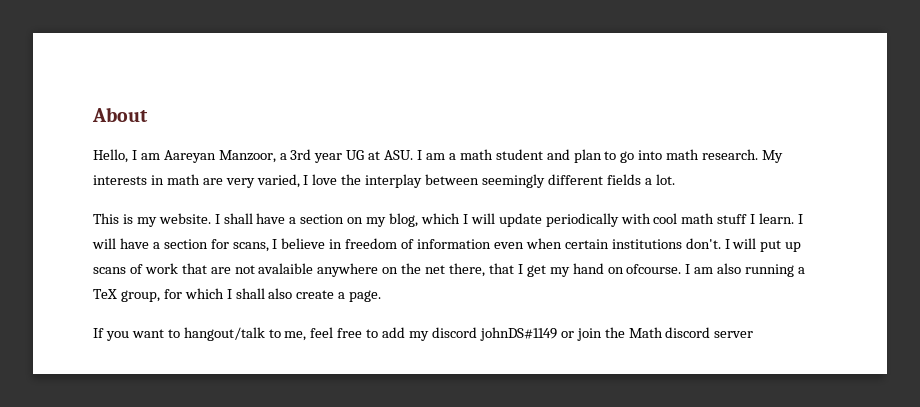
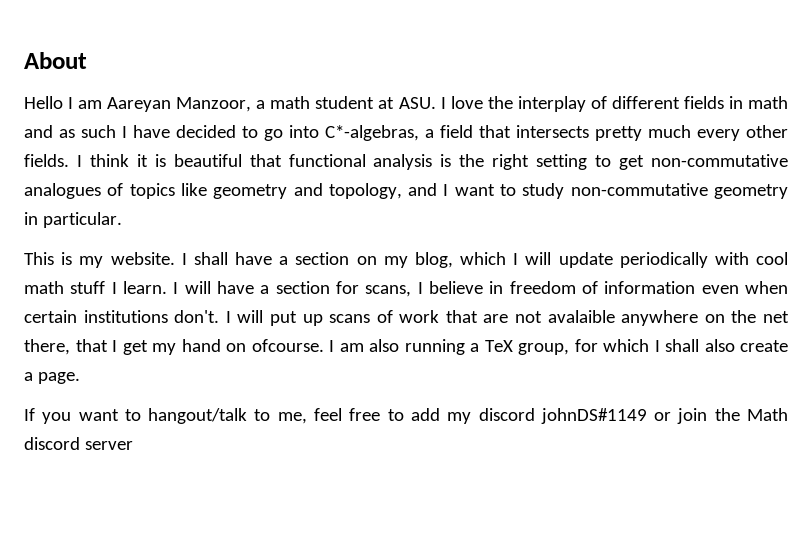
- Hello, I am Aareyan Manzoor, a 3rd year UG at ASU. I am a math student and plan to go into math research. My interests in math are very varied, I love the interplay between seemingly different fields a lot.
+ Hello I am Aareyan Manzoor, a math student at ASU. I love the interplay of different fields in math and as such I have decided to go into C*-algebras, a field that intersects pretty much every other fields. I think it is beautiful that functional analysis is the right setting to get non-commutative analogues of topics like geometry and topology, and I want to study non-commutative geometry in particular.

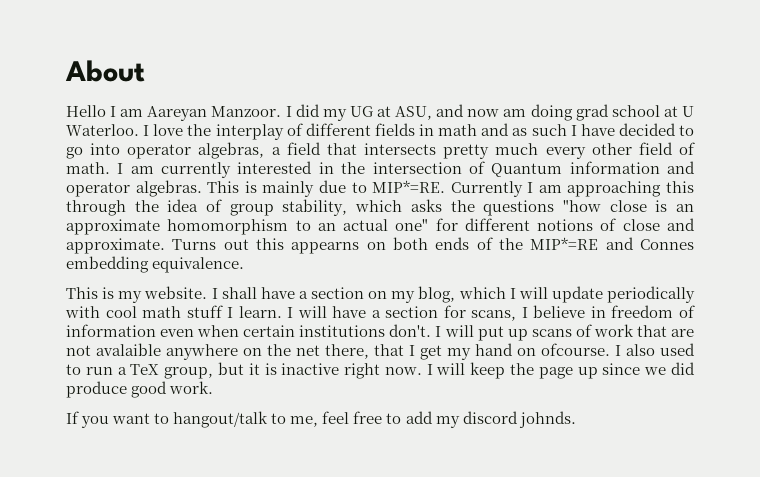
- Hello I am Aareyan Manzoor, a math student at ASU. I love the interplay of different fields in math and as such I have decided to go into C*-algebras, a field that intersects pretty much every other fields. I think it is beautiful that functional analysis is the right setting to get non-commutative analogues of topics like geometry and topology, and I want to study non-commutative geometry in particular.
+ Hello I am Aareyan Manzoor. I did my UG at ASU, and now am doing grad school at U Waterloo. I love the interplay of different fields in math and as such I have decided to go into operator algebras, a field that intersects pretty much every other field of math. I am currently interested in the intersection of Quantum information and operator algebras. This is mainly due to MIP*=RE. Currently I am approaching this through the idea of group stability, which asks the questions "how close is an approximate homomorphism to an actual one" for different notions of close and approximate. Turns out this appearns on both ends of the MIP*=RE and Connes embedding equivalence.
- I am also running a TeX group, for which I shall also create a page.
+ I also used to run a TeX group, but it is inactive right now. I will keep the page up since we did produce good work.
- If you want to hangout/talk to me, feel free to add my discord johnDS#1149 or join the Math discord server
+ If you want to hangout/talk to me, feel free to add my discord johnds.

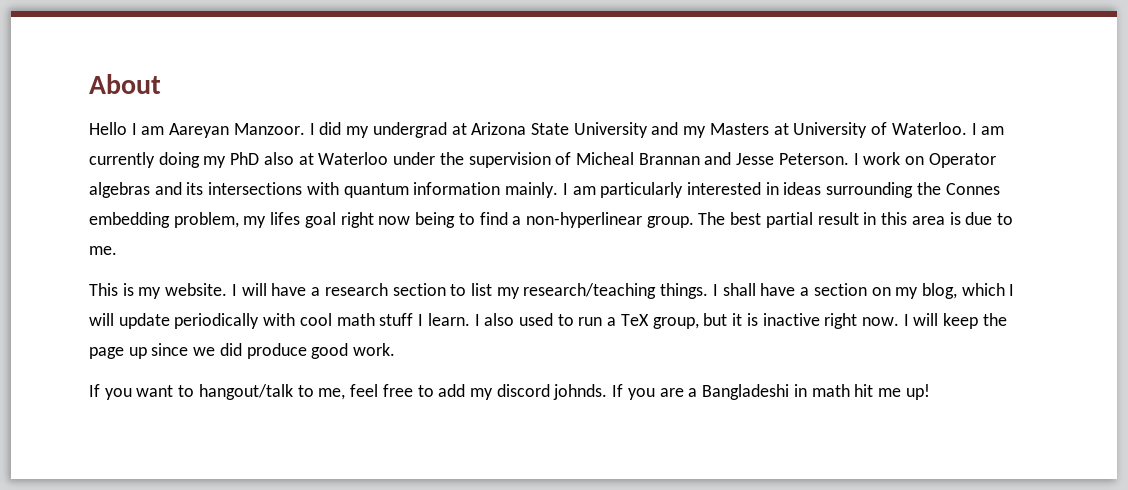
- I did my UG at ASU, and now am doing grad school at U Waterloo. I love the interplay of different fields in math and as such I have decided to go into operator algebras, a field that intersects pretty much every other field of math. I am currently interested in the intersection of Quantum information and operator algebras. This is mainly due to MIP*=RE. Currently I am approaching this through the idea of group stability, which asks the questions "how close is an approximate homomorphism to an actual one" for different notions of close and approximate. Turns out this appearns on both ends of the MIP*=RE and Connes embedding equivalence.
+ I did my undergrad at Arizona State University and my Masters at University of Waterloo. I am currently doing my PhD also at Waterloo under the supervision of Micheal Brannan and Jesse Peterson. I work on Operator algebras and its intersections with quantum information mainly. I am particularly interested in ideas surrounding the Connes embedding problem, my lifes goal right now being to find a non-hyperlinear group. The best partial result in this area is due to me.
- I shall have a section on my blog, which I will update periodically with cool math stuff I learn.
+ I will have a research section to list my research/teaching things. I shall have a section on my blog, which I will update periodically with cool math stuff I learn.
- I will have a section for scans, I believe in freedom of information even when certain institutions don't. I will put up scans of work that are not avalaible anywhere on the net there, that I get my hand on ofcourse. I also used to run a TeX group, but it is inactive right now.
+ I also used to run a TeX group, but it is inactive right now.
+ If you are a Bangladeshi in math hit me up!

